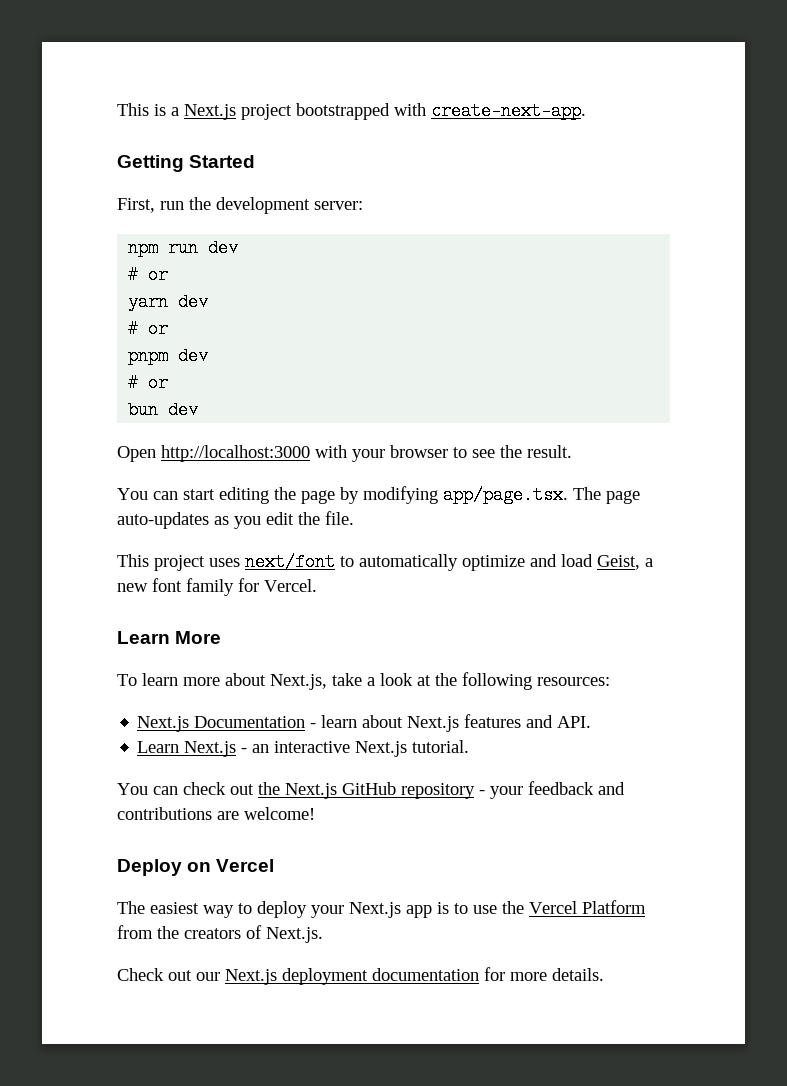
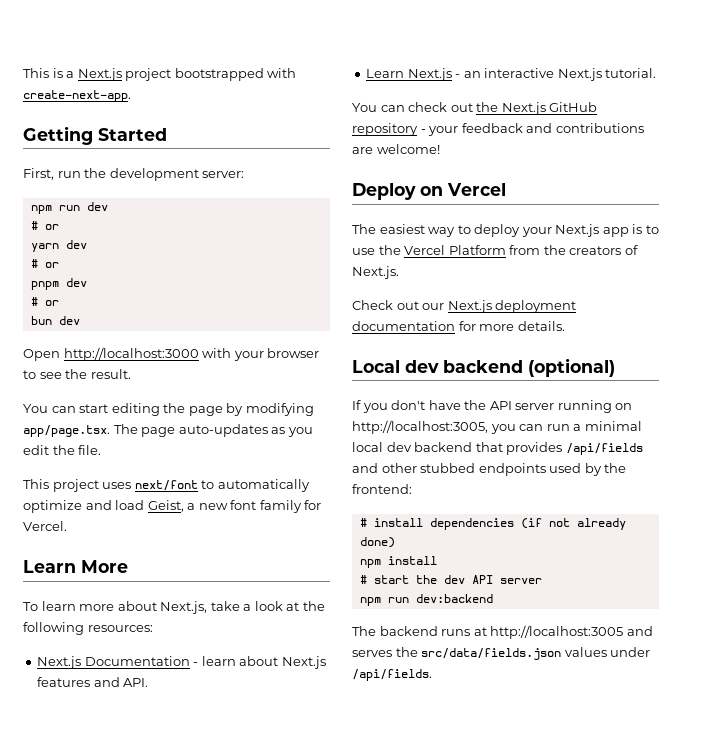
+ Local dev backend (optional)
+ If you don't have the API server running on http://localhost:3005, you can run a minimal local dev backend that provides /api/fields and other stubbed endpoints used by the frontend:
+ # install dependencies (if not already done)
+ npm install
+ # start the dev API server
+ npm run dev:backend
+ The backend runs at http://localhost:3005 and serves the src/data/fields.json values under /api/fields.

